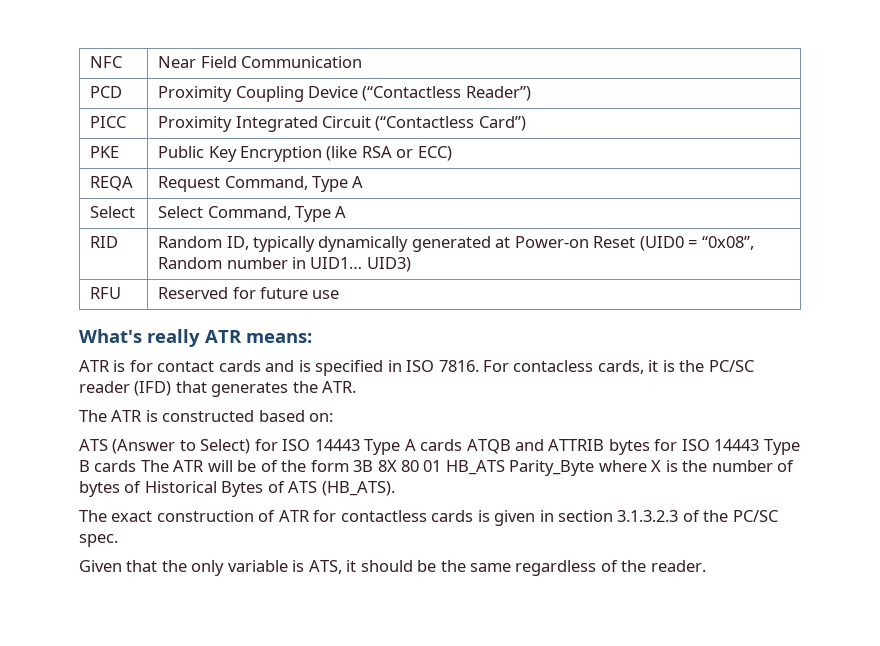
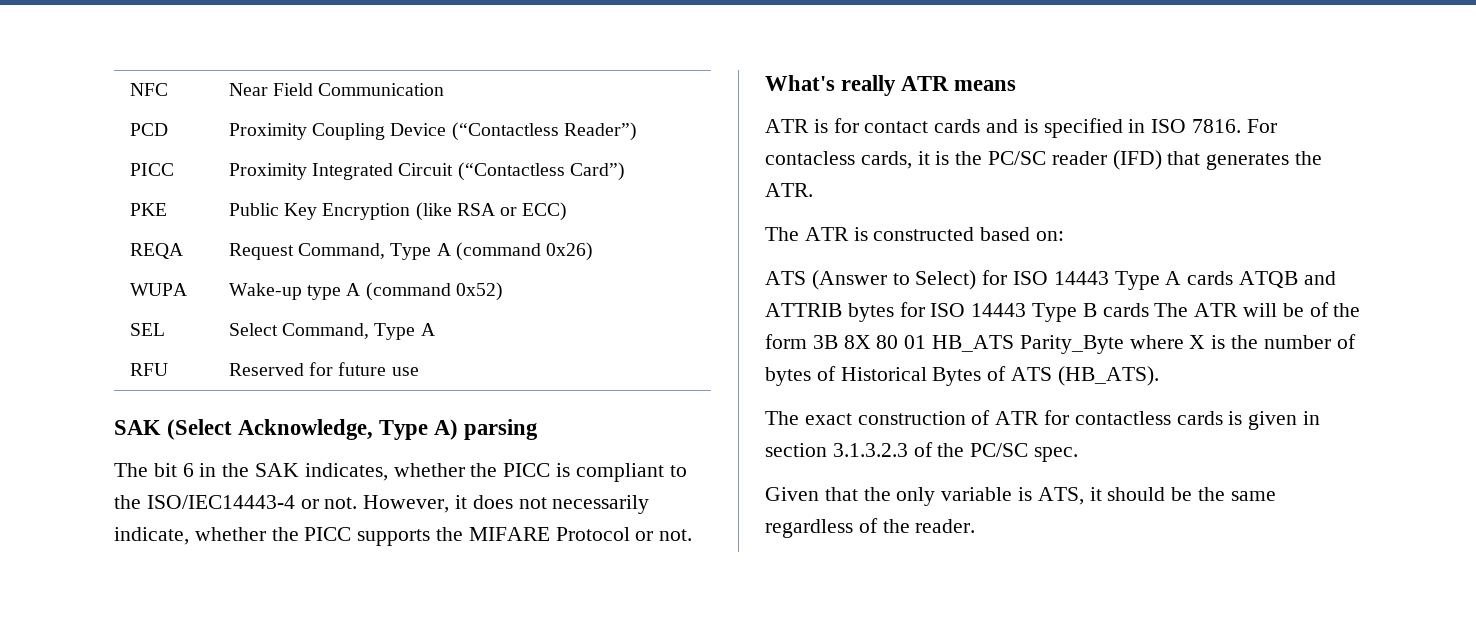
- REQA | Request Command, Type A
- Select | Select Command, Type A
- RID | Random ID, typically dynamically generated at Power-on Reset (UID0 = “0x08”, Random number in UID1… UID3)
+ REQA | Request Command, Type A (command 0x26)
+ WUPA | Wake-up type A (command 0x52)
+ SEL | Select Command, Type A
+ SAK (Select Acknowledge, Type A) parsing
+ The bit 6 in the SAK indicates, whether the PICC is compliant to the ISO/IEC14443-4 or not. However, it does not necessarily indicate, whether the PICC supports the MIFARE Protocol or not.
- What's really ATR means:
+ What's really ATR means

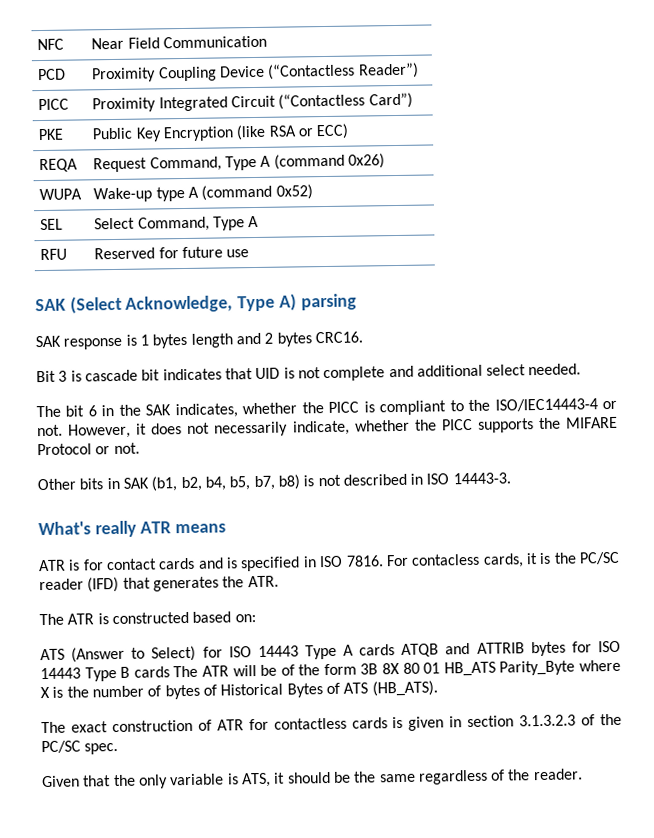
+ SAK response is 1 bytes length and 2 bytes CRC16.
+ Bit 3 is cascade bit indicates that UID is not complete and additional select needed.
+ Other bits in SAK (b1, b2, b4, b5, b7, b8) is not described in ISO 14443-3.

